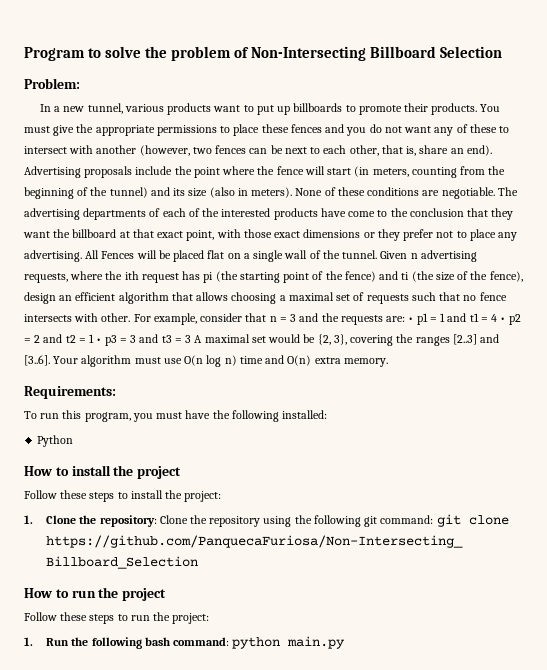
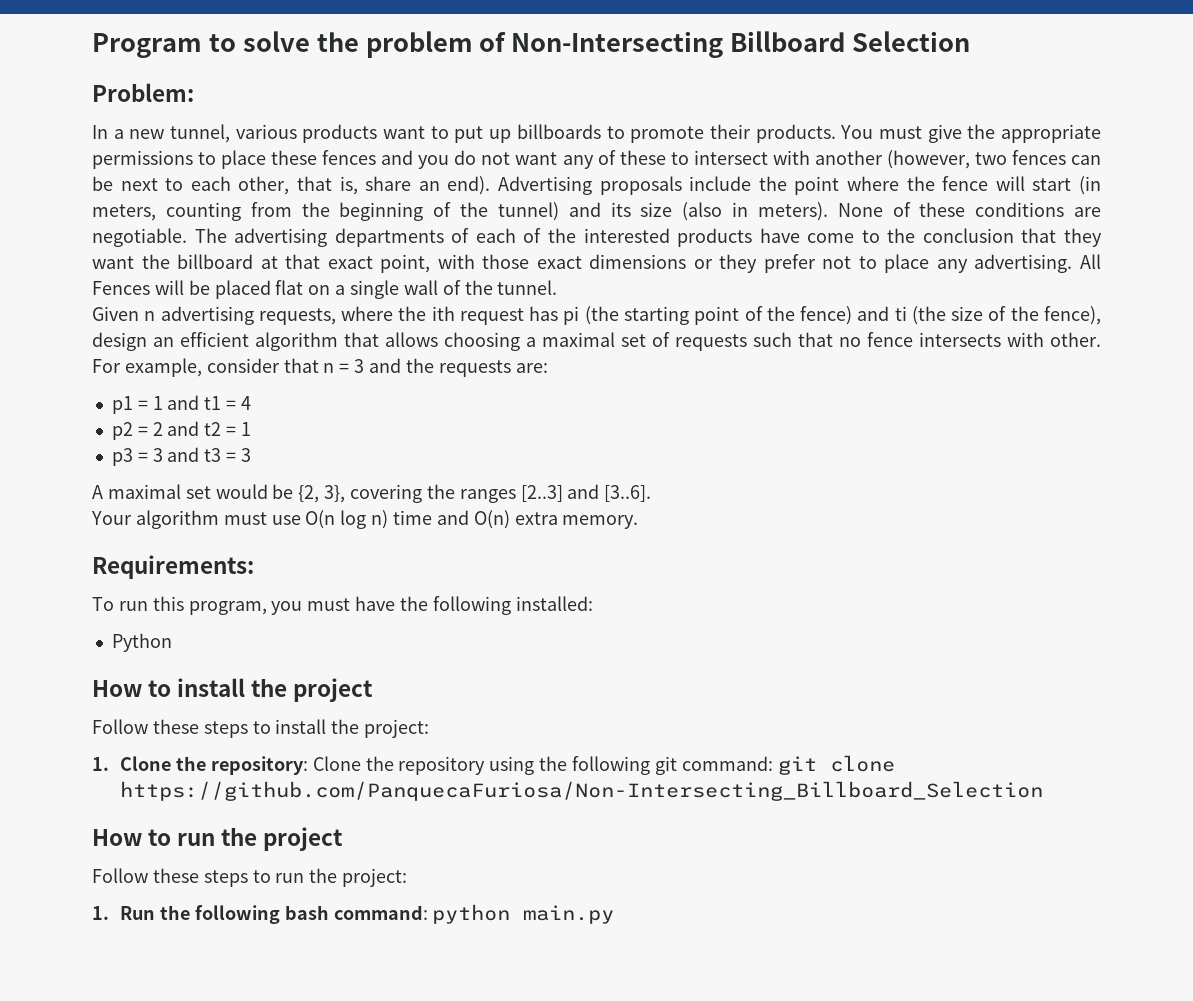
- All Fences will be placed flat on a single wall of the tunnel. Given n advertising requests, where the ith request has pi (the starting point of the fence) and ti (the size of the fence), design an efficient algorithm that allows choosing a maximal set of requests such that no fence intersects with other.
+ All Fences will be placed flat on a single wall of the tunnel.
+ Given n advertising requests, where the ith request has pi (the starting point of the fence) and ti (the size of the fence), design an efficient algorithm that allows choosing a maximal set of requests such that no fence intersects with other.
- For example, consider that n = 3 and the requests are: • p1 = 1 and t1 = 4 • p2 = 2 and t2 = 1 • p3 = 3 and t3 = 3 A maximal set would be {2, 3}, covering the ranges [2..3] and [3..6]. Your algorithm must use O(n log n) time and O(n) extra memory.
+ For example, consider that n = 3 and the requests are:
+ p1 = 1 and t1 = 4
+ p2 = 2 and t2 = 1
+ p3 = 3 and t3 = 3
+ A maximal set would be {2, 3}, covering the ranges [2..3] and [3..6].
+ Your algorithm must use O(n log n) time and O(n) extra memory.

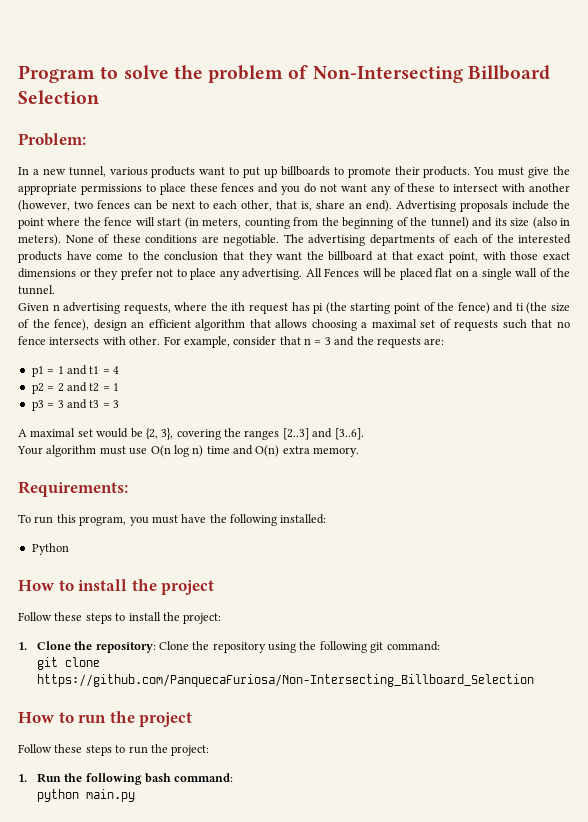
- 1. Clone the repository: Clone the repository using the following git command: git clone https://github.com/PanquecaFuriosa/Non-Intersecting_Billboard_Selection
+ 1. Clone the repository: Clone the repository using the following git command:
+ git clone https://github.com/PanquecaFuriosa/Non-Intersecting_Billboard_Selection
- 1. Run the following bash command: python main.py
+ 1. Run the following bash command:
+ python main.py

